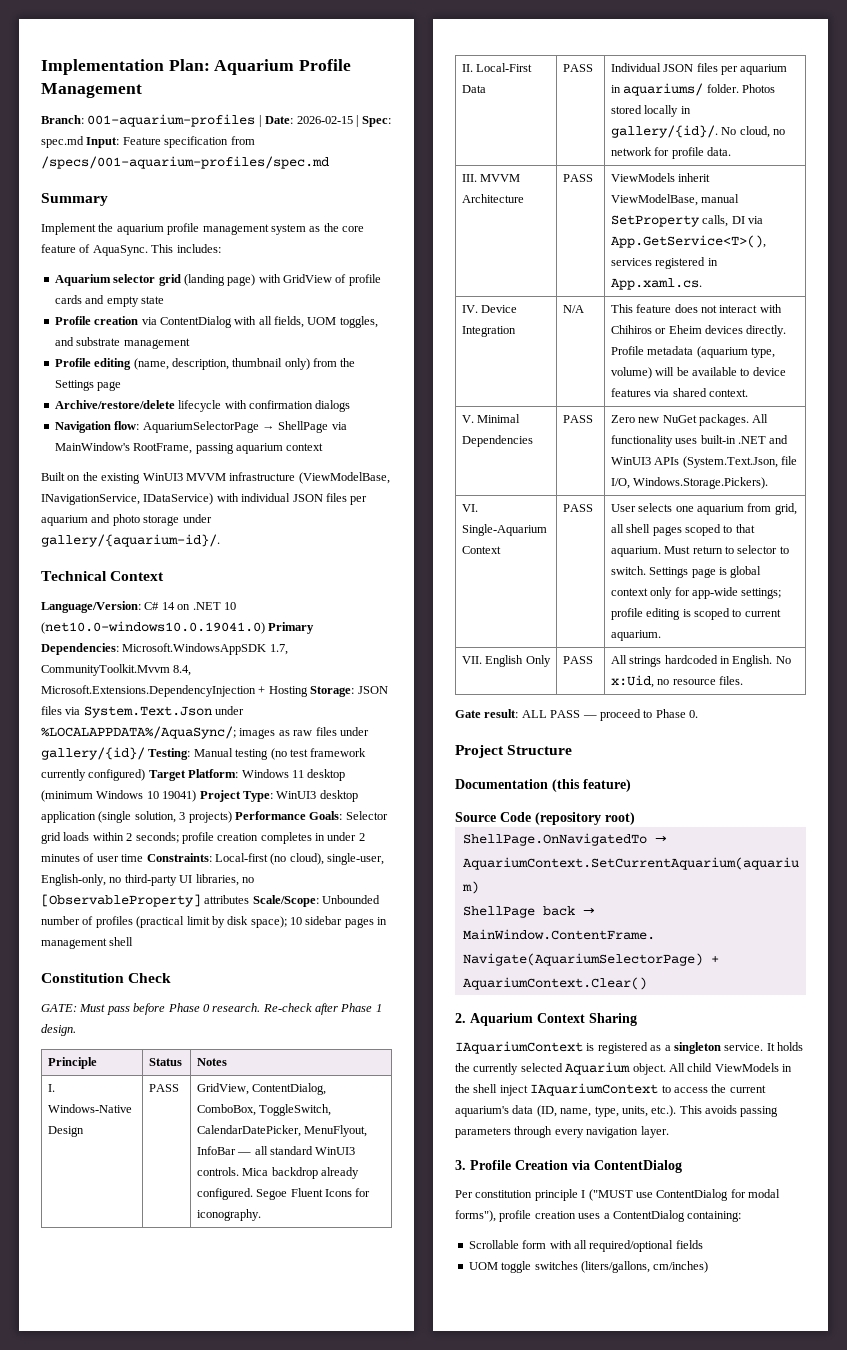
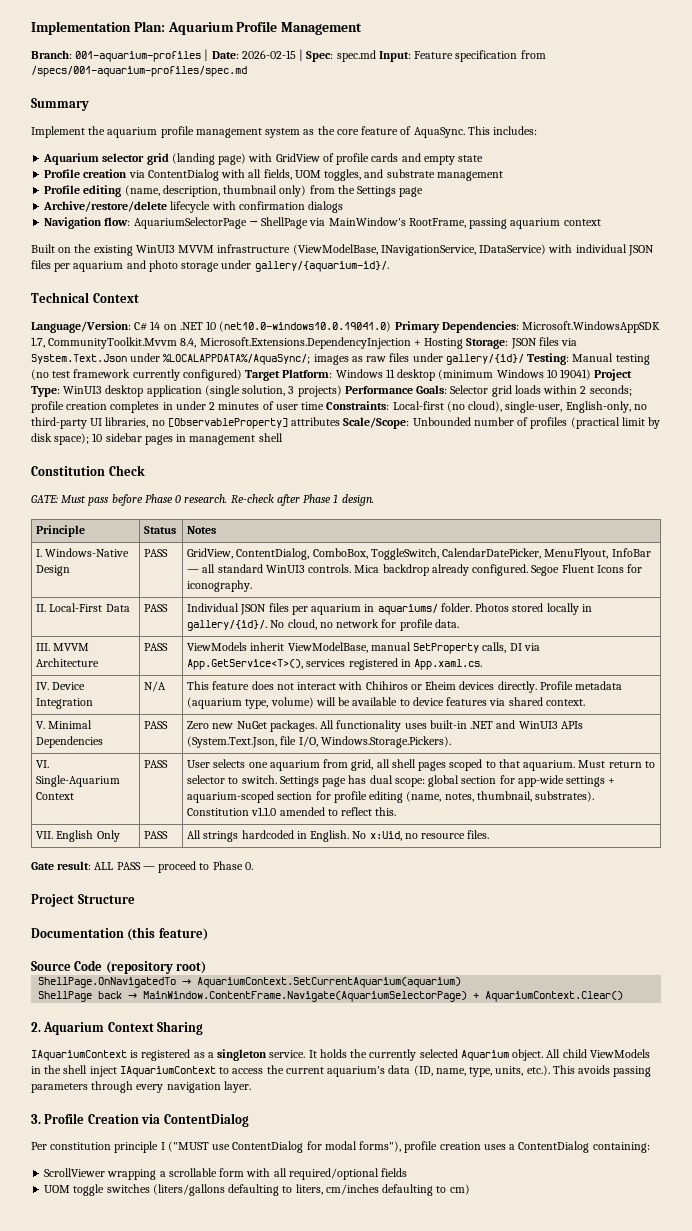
- Settings page is global context only for app-wide settings; profile editing is scoped to current aquarium.
+ Settings page has dual scope: global section for app-wide settings + aquarium-scoped section for profile editing (name, notes, thumbnail, substrates). Constitution v1.1.0 amended to reflect this.
- Scrollable form with all required/optional fields
+ ScrollViewer wrapping a scrollable form with all required/optional fields
- UOM toggle switches (liters/gallons, cm/inches)
+ UOM toggle switches (liters/gallons defaulting to liters, cm/inches defaulting to cm)

